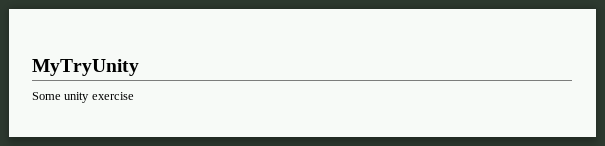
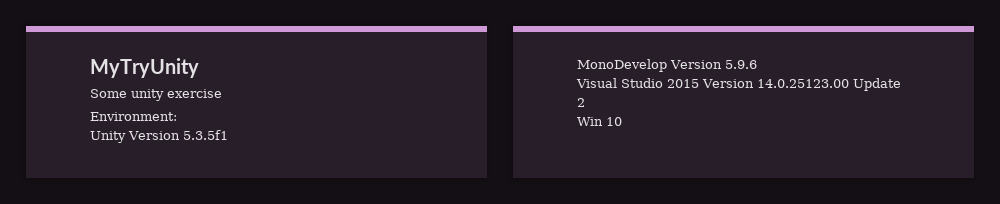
+ Environment:
+ Unity Version 5.3.5f1
+ MonoDevelop Version 5.9.6
+ Visual Studio 2015 Version 14.0.25123.00 Update 2
+ Win 10

